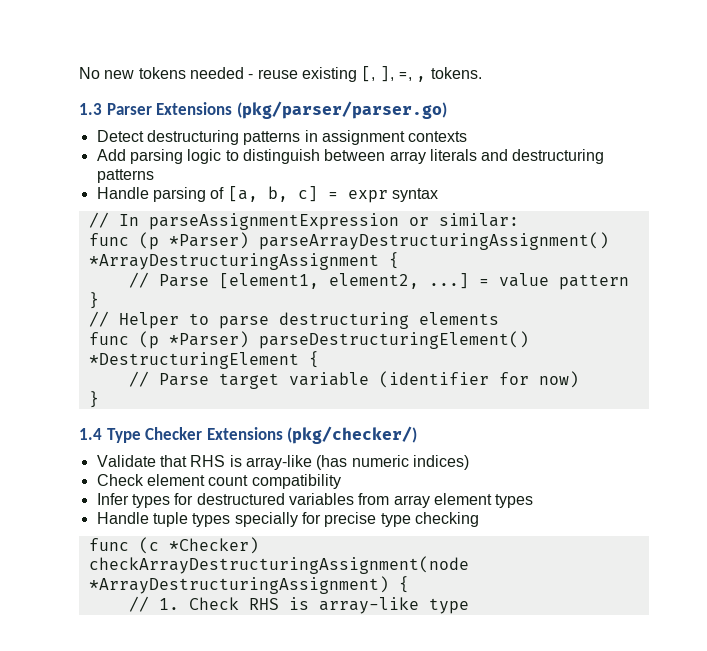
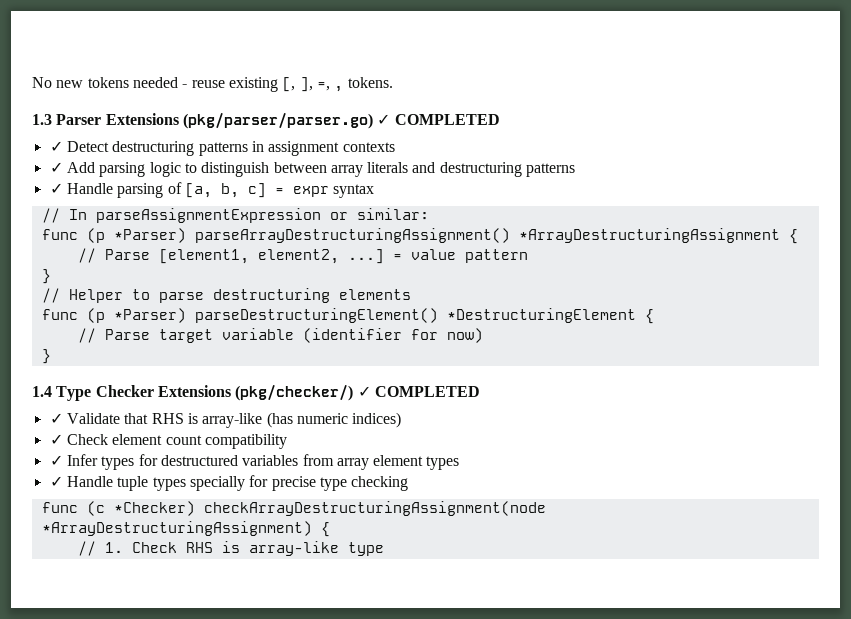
- 1.3 Parser Extensions (pkg/parser/parser.go)
- Detect destructuring patterns in assignment contexts
+ 1.3 Parser Extensions (pkg/parser/parser.go) ✓ COMPLETED
+ ✓ Detect destructuring patterns in assignment contexts
- Add parsing logic to distinguish between array literals and destructuring patterns
+ ✓ Add parsing logic to distinguish between array literals and destructuring patterns
- Handle parsing of [a, b, c] = expr syntax
+ ✓ Handle parsing of [a, b, c] = expr syntax
- 1.4 Type Checker Extensions (pkg/checker/)
- Validate that RHS is array-like (has numeric indices)
+ 1.4 Type Checker Extensions (pkg/checker/) ✓ COMPLETED
+ ✓ Validate that RHS is array-like (has numeric indices)
- Check element count compatibility
+ ✓ Check element count compatibility
- Infer types for destructured variables from array element types
+ ✓ Infer types for destructured variables from array element types
- Handle tuple types specially for precise type checking
+ ✓ Handle tuple types specially for precise type checking

